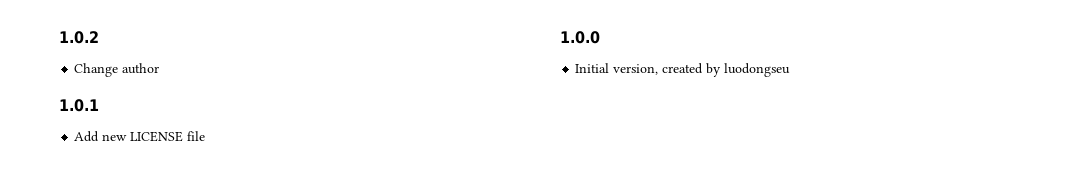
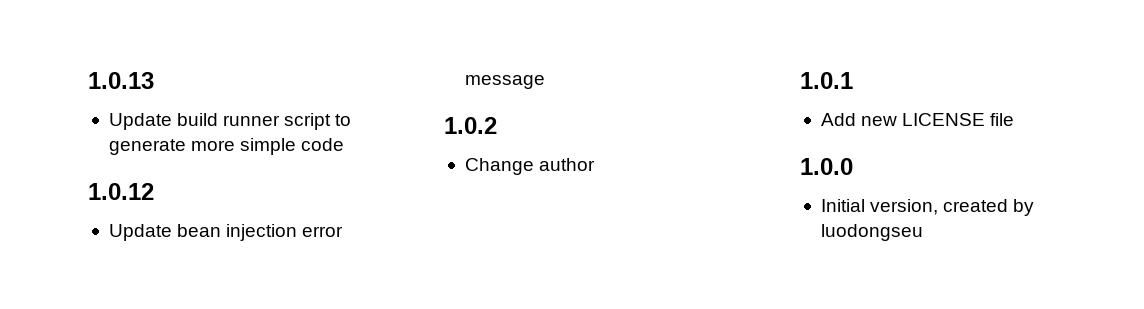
+ 1.0.13
+ Update build runner script to generate more simple code
+ 1.0.12
+ Update bean injection error message

